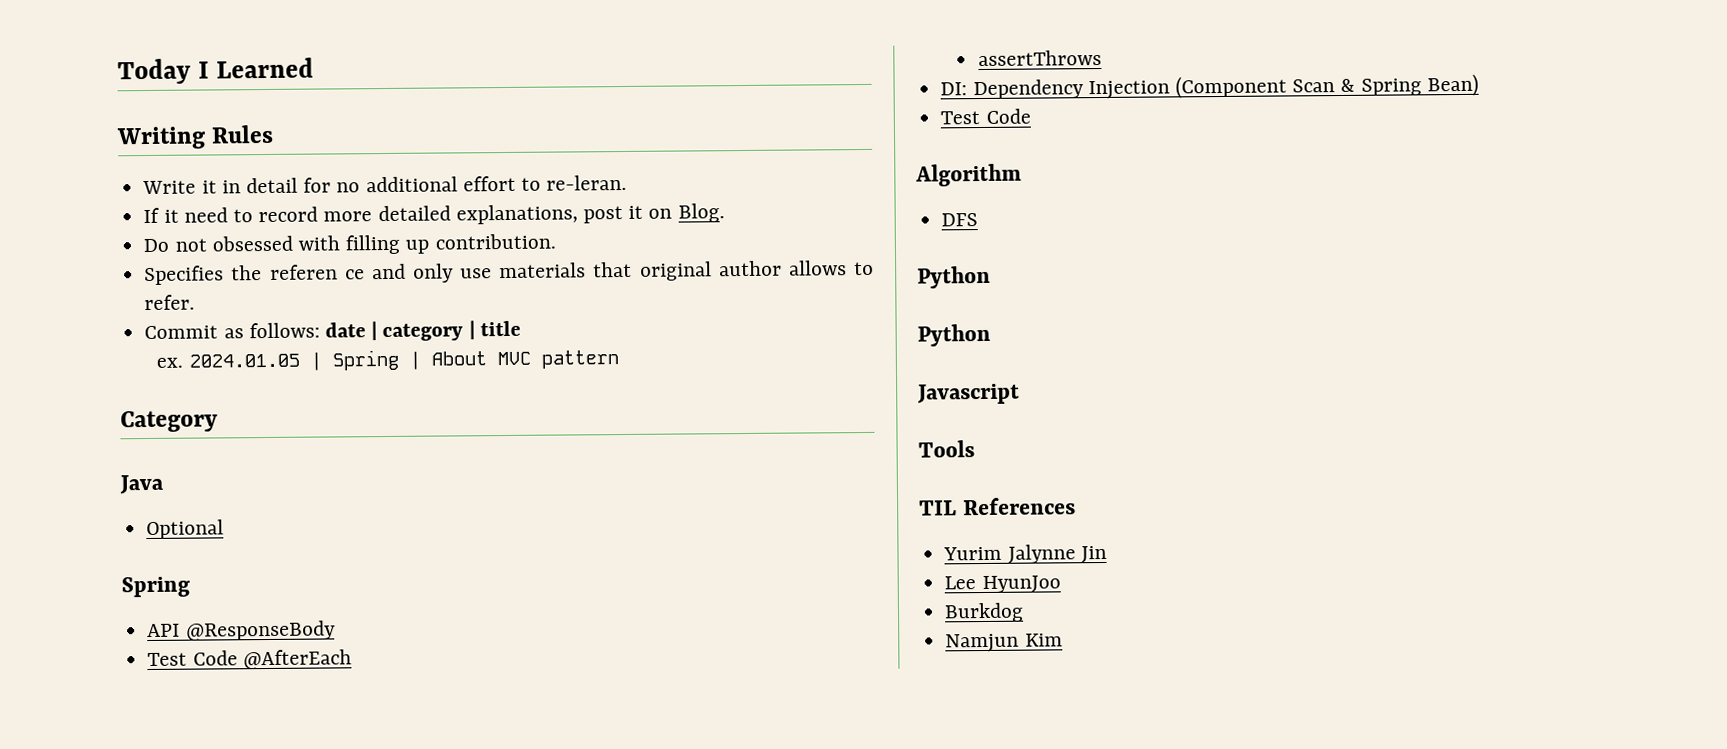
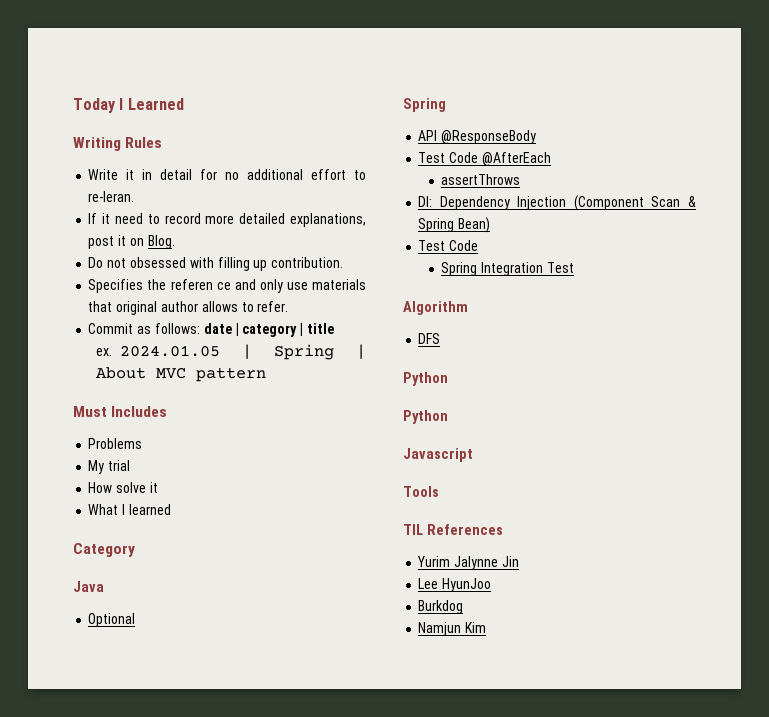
+ Must Includes
+ Problems
+ My trial
+ How solve it
+ What I learned
+ Spring Integration Test

